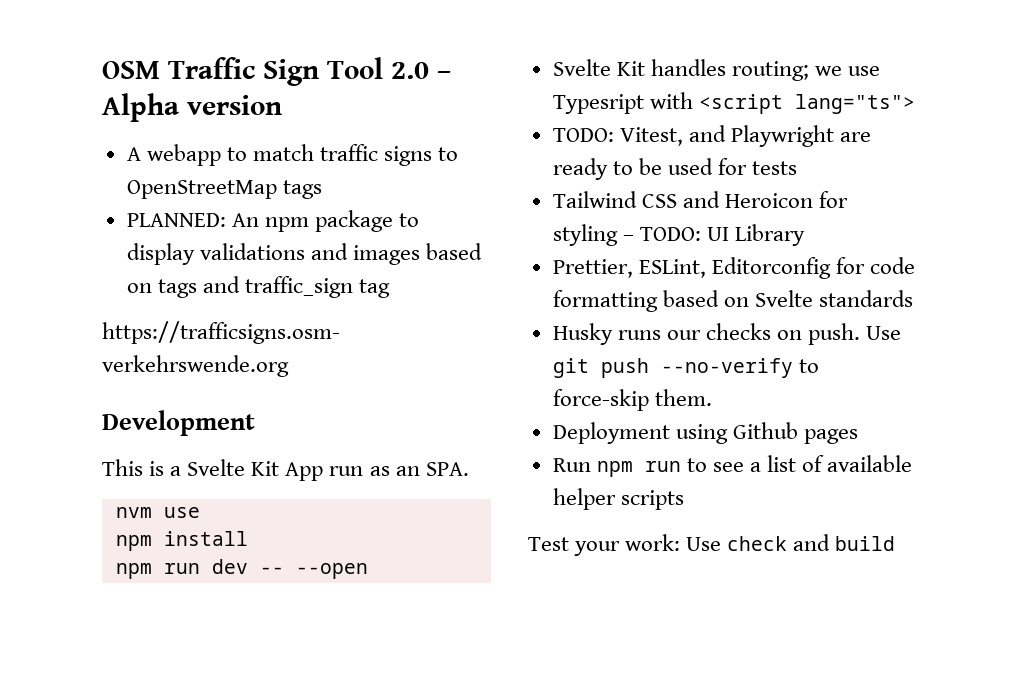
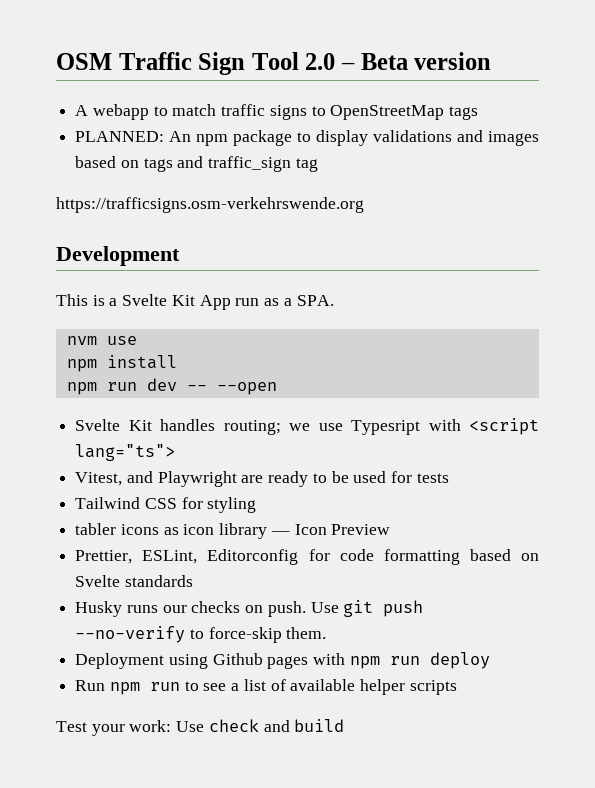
- OSM Traffic Sign Tool 2.0 – Alpha version
+ OSM Traffic Sign Tool 2.0 – Beta version
- This is a Svelte Kit App run as an SPA.
+ This is a Svelte Kit App run as a SPA.
- TODO: Vitest, and Playwright are ready to be used for tests
+ Vitest, and Playwright are ready to be used for tests
- Tailwind CSS and Heroicon for styling – TODO: UI Library
+ Tailwind CSS for styling
+ tabler icons as icon library — Icon Preview
- Deployment using Github pages
+ Deployment using Github pages with npm run deploy

